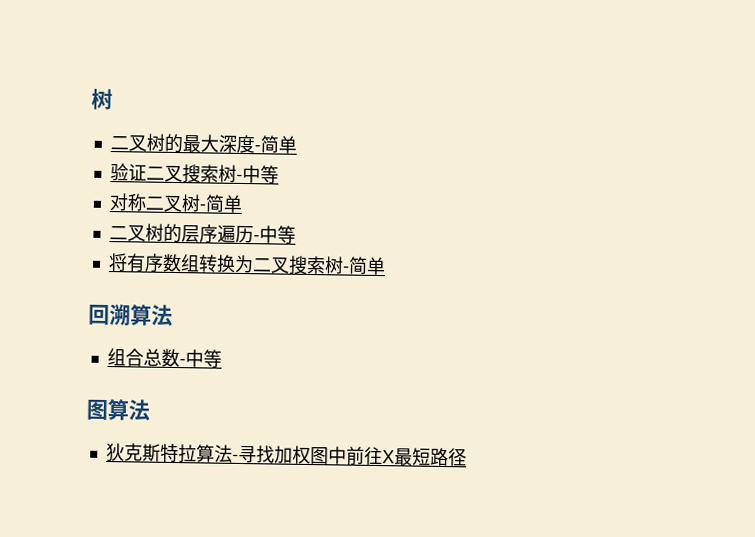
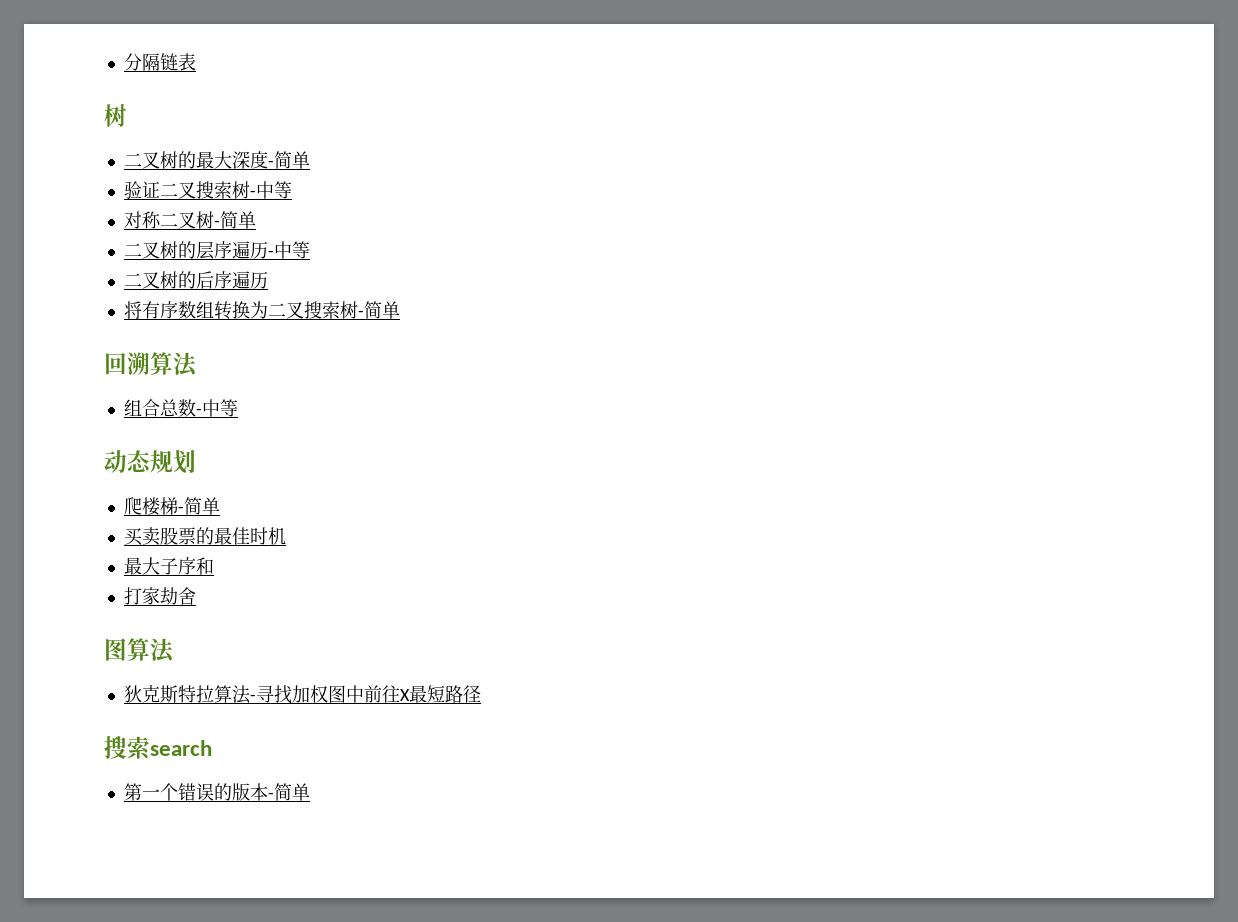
+ 分隔链表
+ 二叉树的后序遍历
+ 动态规划
+ 爬楼梯-简单
+ 买卖股票的最佳时机
+ 最大子序和
+ 打家劫舍
+ 搜索search
+ 第一个错误的版本-简单

